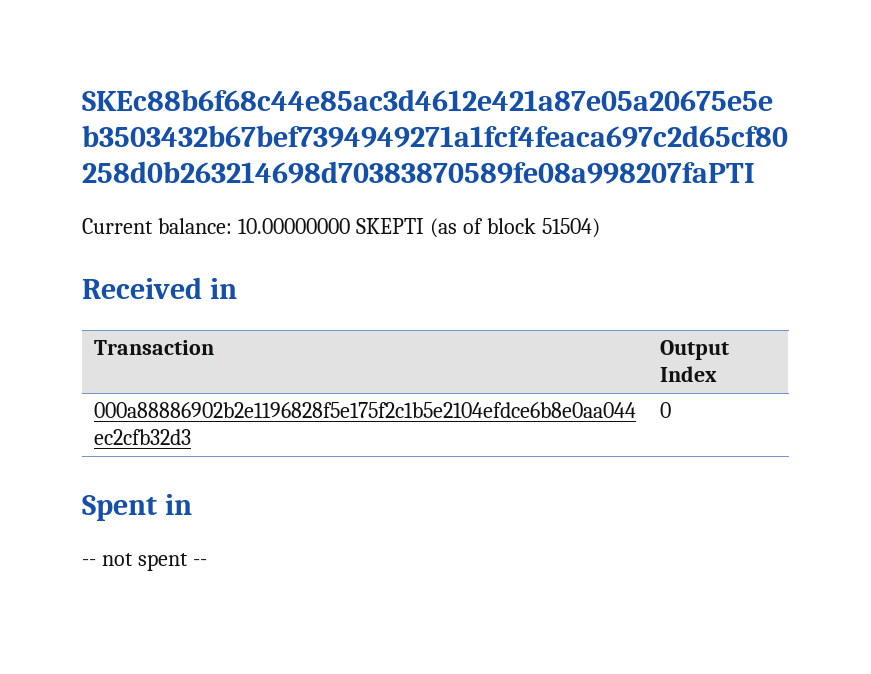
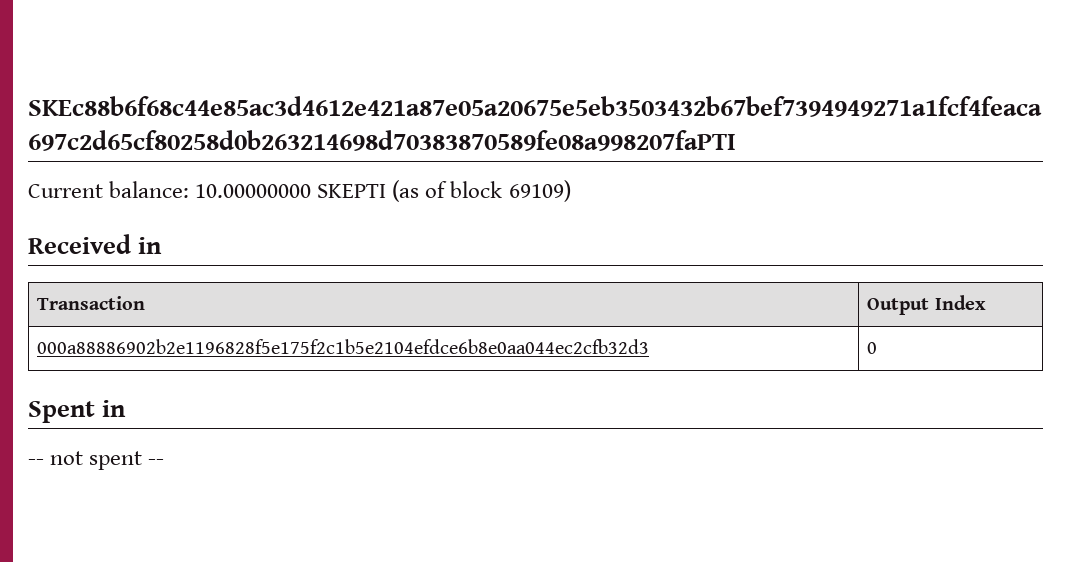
- Current balance: 10.00000000 SKEPTI (as of block 51504)
+ Current balance: 10.00000000 SKEPTI (as of block 69109)

